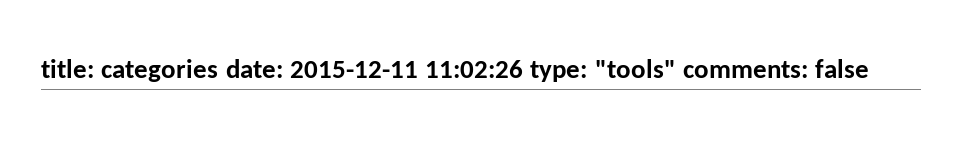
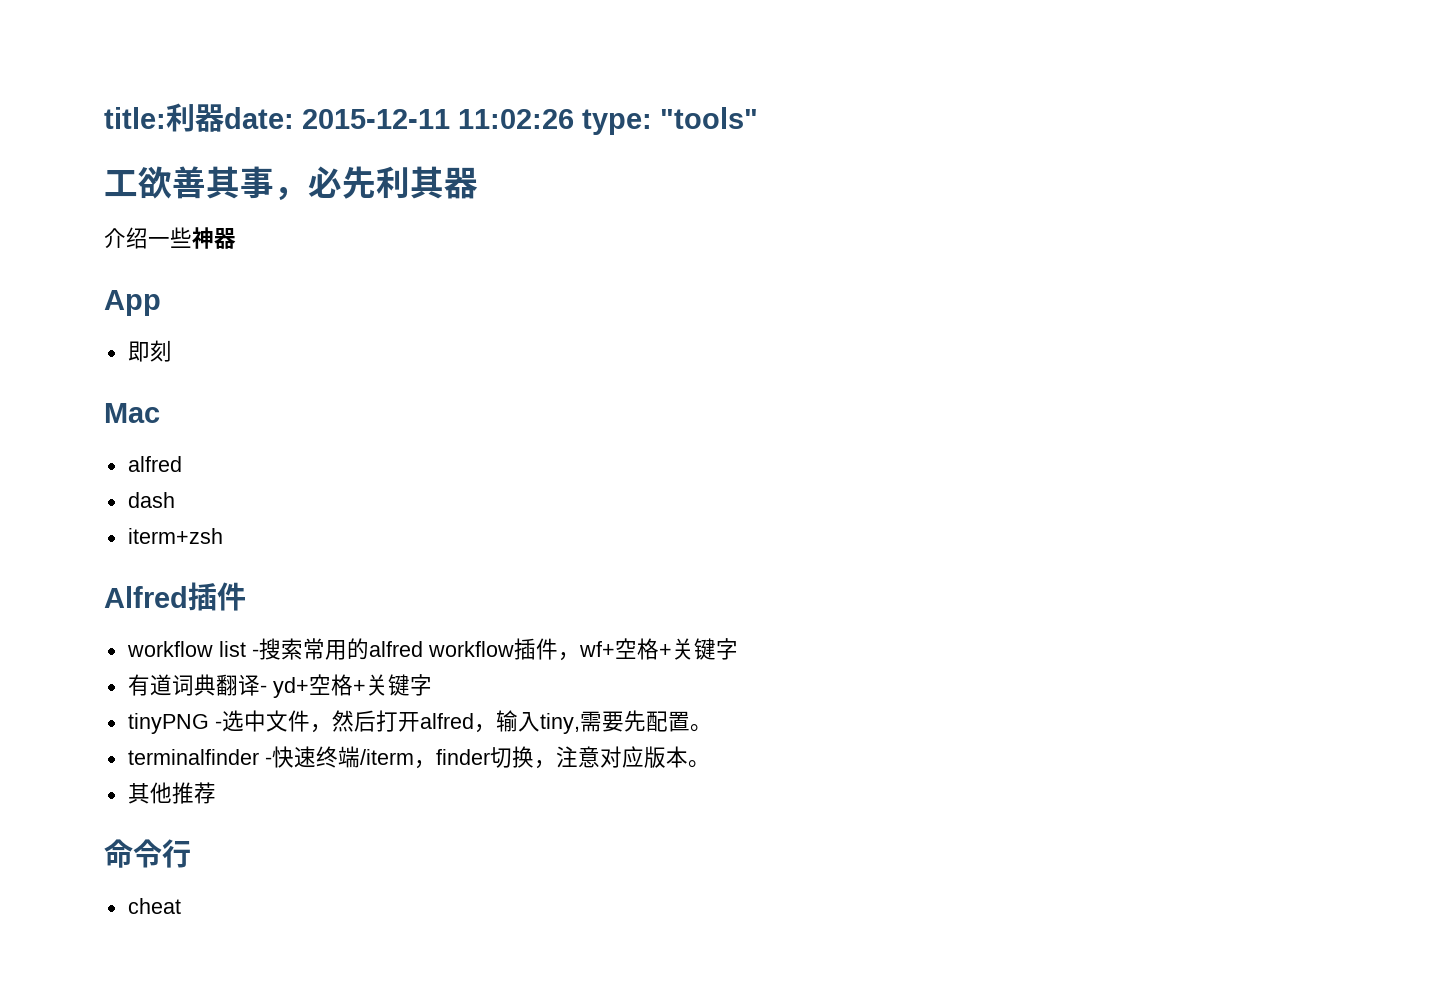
- title: categories date: 2015-12-11 11:02:26 type: "tools" comments: false
+ title:利器date: 2015-12-11 11:02:26 type: "tools"
+ 工欲善其事，必先利其器
+ 介绍一些神器
+ App
+ 即刻
+ Mac
+ alfred
+ dash
+ iterm+zsh
+ Alfred插件
+ workflow list -搜索常用的alfred workflow插件，wf+空格+关键字
+ 有道词典翻译- yd+空格+关键字
+ tinyPNG -选中文件，然后打开alfred，输入tiny,需要先配置。
+ terminalfinder -快速终端/iterm，finder切换，注意对应版本。
+ 其他推荐
+ 命令行
+ cheat

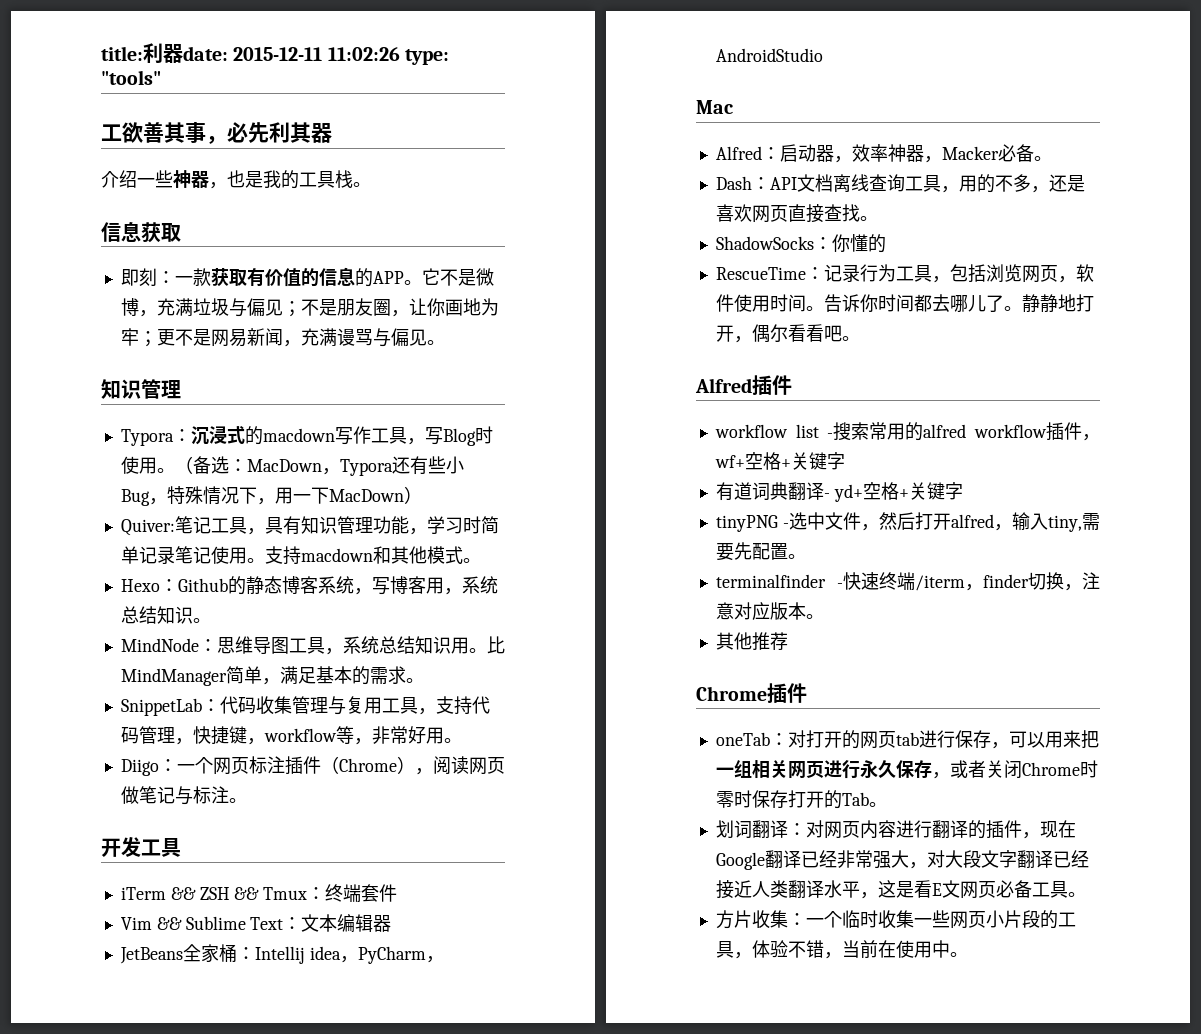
- 介绍一些神器
- App
- 即刻
+ 介绍一些神器，也是我的工具栈。
+ 信息获取
+ 即刻：一款获取有价值的信息的APP。它不是微博，充满垃圾与偏见；不是朋友圈，让你画地为牢；更不是网易新闻，充满谩骂与偏见。
+ 知识管理
+ Typora：沉浸式的macdown写作工具，写Blog时使用。（备选：MacDown，Typora还有些小Bug，特殊情况下，用一下MacDown）
+ Quiver:笔记工具，具有知识管理功能，学习时简单记录笔记使用。支持macdown和其他模式。
+ Hexo：Github的静态博客系统，写博客用，系统总结知识。
+ MindNode：思维导图工具，系统总结知识用。比MindManager简单，满足基本的需求。
+ SnippetLab：代码收集管理与复用工具，支持代码管理，快捷键，workflow等，非常好用。
+ Diigo：一个网页标注插件（Chrome），阅读网页做笔记与标注。
+ 开发工具
+ iTerm && ZSH && Tmux：终端套件
+ Vim && Sublime Text：文本编辑器
+ JetBeans全家桶：Intellij idea，PyCharm，AndroidStudio
  Mac
- alfred
- dash
- iterm+zsh
+ Alfred：启动器，效率神器，Macker必备。
+ Dash：API文档离线查询工具，用的不多，还是喜欢网页直接查找。
+ ShadowSocks：你懂的
+ RescueTime：记录行为工具，包括浏览网页，软件使用时间。告诉你时间都去哪儿了。静静地打开，偶尔看看吧。
- 命令行
- cheat
+ Chrome插件
+ oneTab：对打开的网页tab进行保存，可以用来把一组相关网页进行永久保存，或者关闭Chrome时零时保存打开的Tab。
+ 划词翻译：对网页内容进行翻译的插件，现在Google翻译已经非常强大，对大段文字翻译已经接近人类翻译水平，这是看E文网页必备工具。
+ 方片收集：一个临时收集一些网页小片段的工具，体验不错，当前在使用中。

